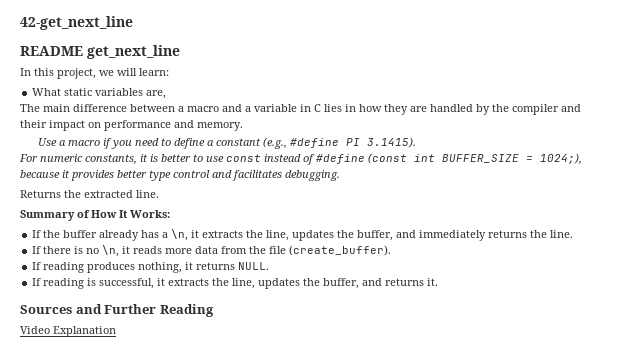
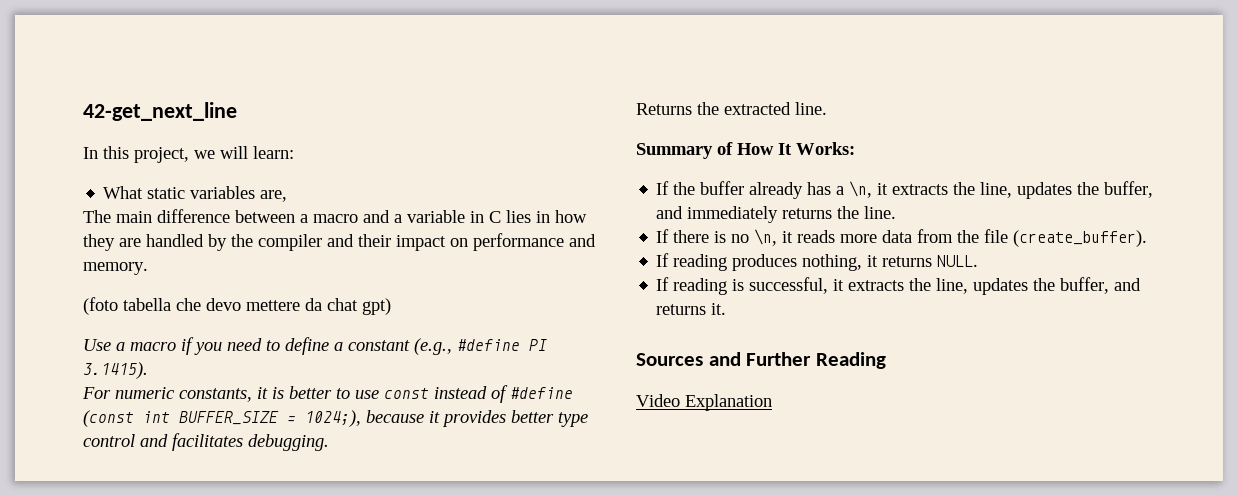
- README get_next_line
+ (foto tabella che devo mettere da chat gpt)

